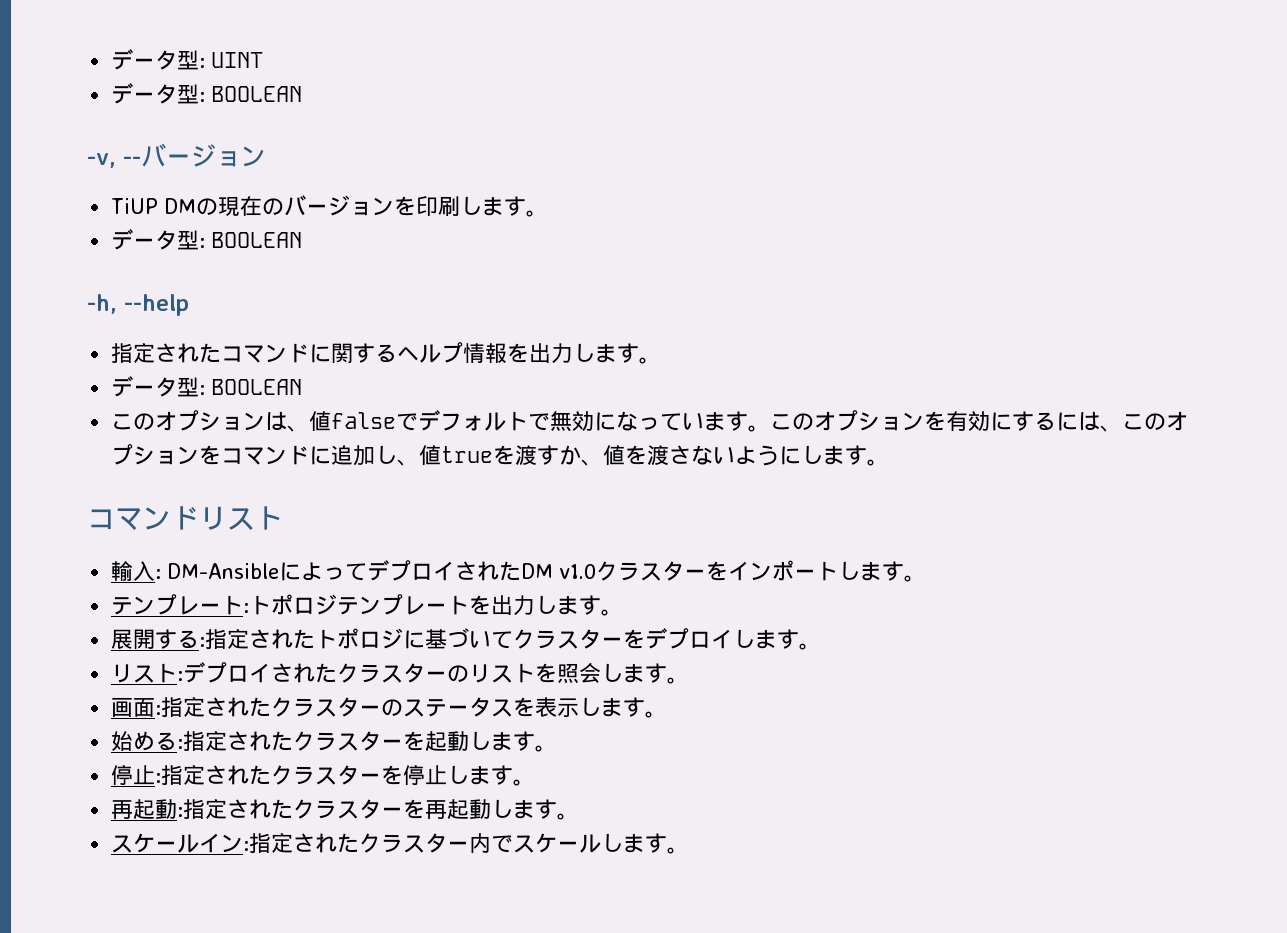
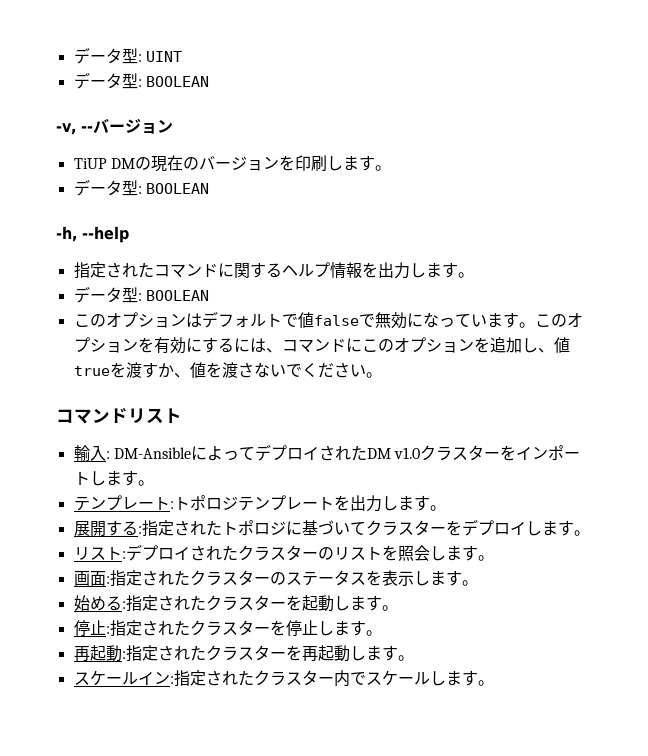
- このオプションは、値falseでデフォルトで無効になっています。
+ このオプションはデフォルトで値falseで無効になっています。
- このオプションを有効にするには、このオプションをコマンドに追加し、値trueを渡すか、値を渡さないようにします。
+ このオプションを有効にするには、コマンドにこのオプションを追加し、値trueを渡すか、値を渡さないでください。

